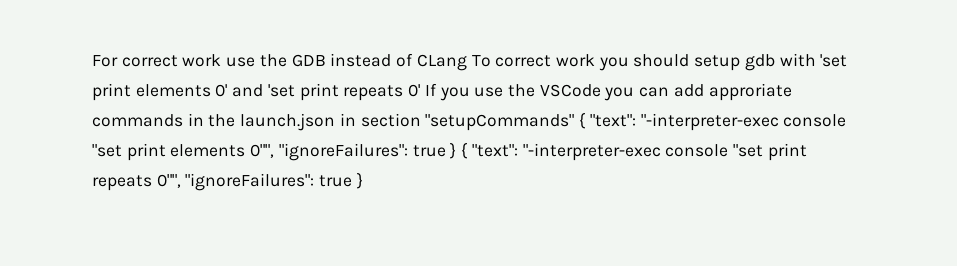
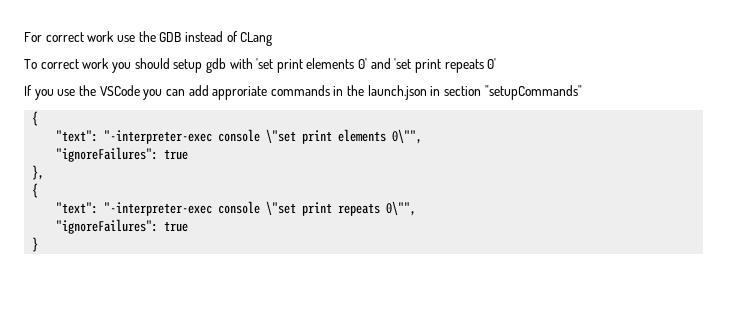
- For correct work use the GDB instead of CLang To correct work you should setup gdb with 'set print elements 0' and 'set print repeats 0' If you use the VSCode you can add approriate commands in the launch.json in section "setupCommands" { "text": "-interpreter-exec console "set print elements 0"", "ignoreFailures": true } { "text": "-interpreter-exec console "set print repeats 0"", "ignoreFailures": true }
+ For correct work use the GDB instead of CLang
+ To correct work you should setup gdb with 'set print elements 0' and 'set print repeats 0'
+ If you use the VSCode you can add approriate commands in the launch.json in section "setupCommands"
+ {
+ "text": "-interpreter-exec console \"set print elements 0\"",
+ "ignoreFailures": true
+ },
+ {
+ "text": "-interpreter-exec console \"set print repeats 0\"",
+ "ignoreFailures": true
+ }

